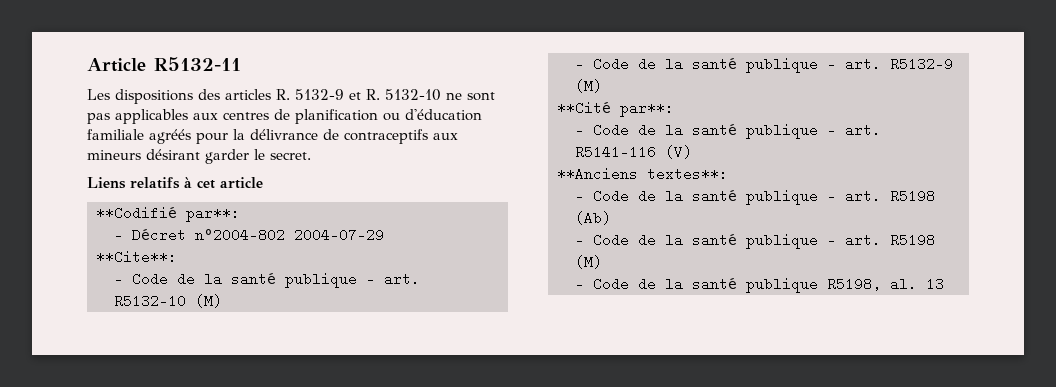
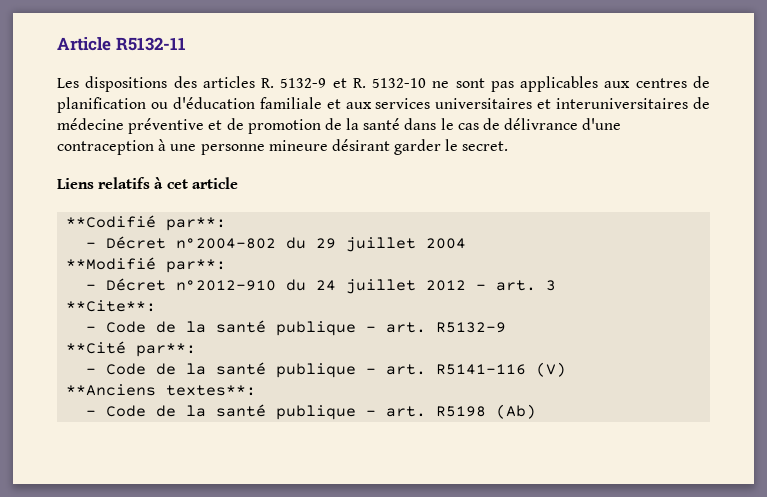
- Les dispositions des articles R. 5132-9 et R. 5132-10 ne sont pas applicables aux centres de planification ou d'éducation familiale agréés pour la délivrance de contraceptifs aux mineurs désirant garder le secret.
+ Les dispositions des articles R. 5132-9 et R. 5132-10 ne sont pas applicables aux centres de planification ou d'éducation familiale et aux services universitaires et interuniversitaires de médecine préventive et de promotion de la santé dans le cas de délivrance d'une contraception à une personne mineure désirant garder le secret.
- - Décret n°2004-802 2004-07-29
+ - Décret n°2004-802 du 29 juillet 2004
+ **Modifié par**:
+ - Décret n°2012-910 du 24 juillet 2012 - art. 3
  **Cite**:
- - Code de la santé publique - art. R5132-10 (M)
- - Code de la santé publique - art. R5132-9 (M)
+ - Code de la santé publique - art. R5132-9
- - Code de la santé publique - art. R5198 (M)
- - Code de la santé publique R5198, al. 13

